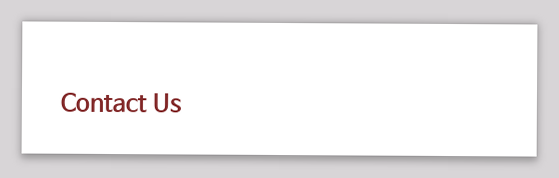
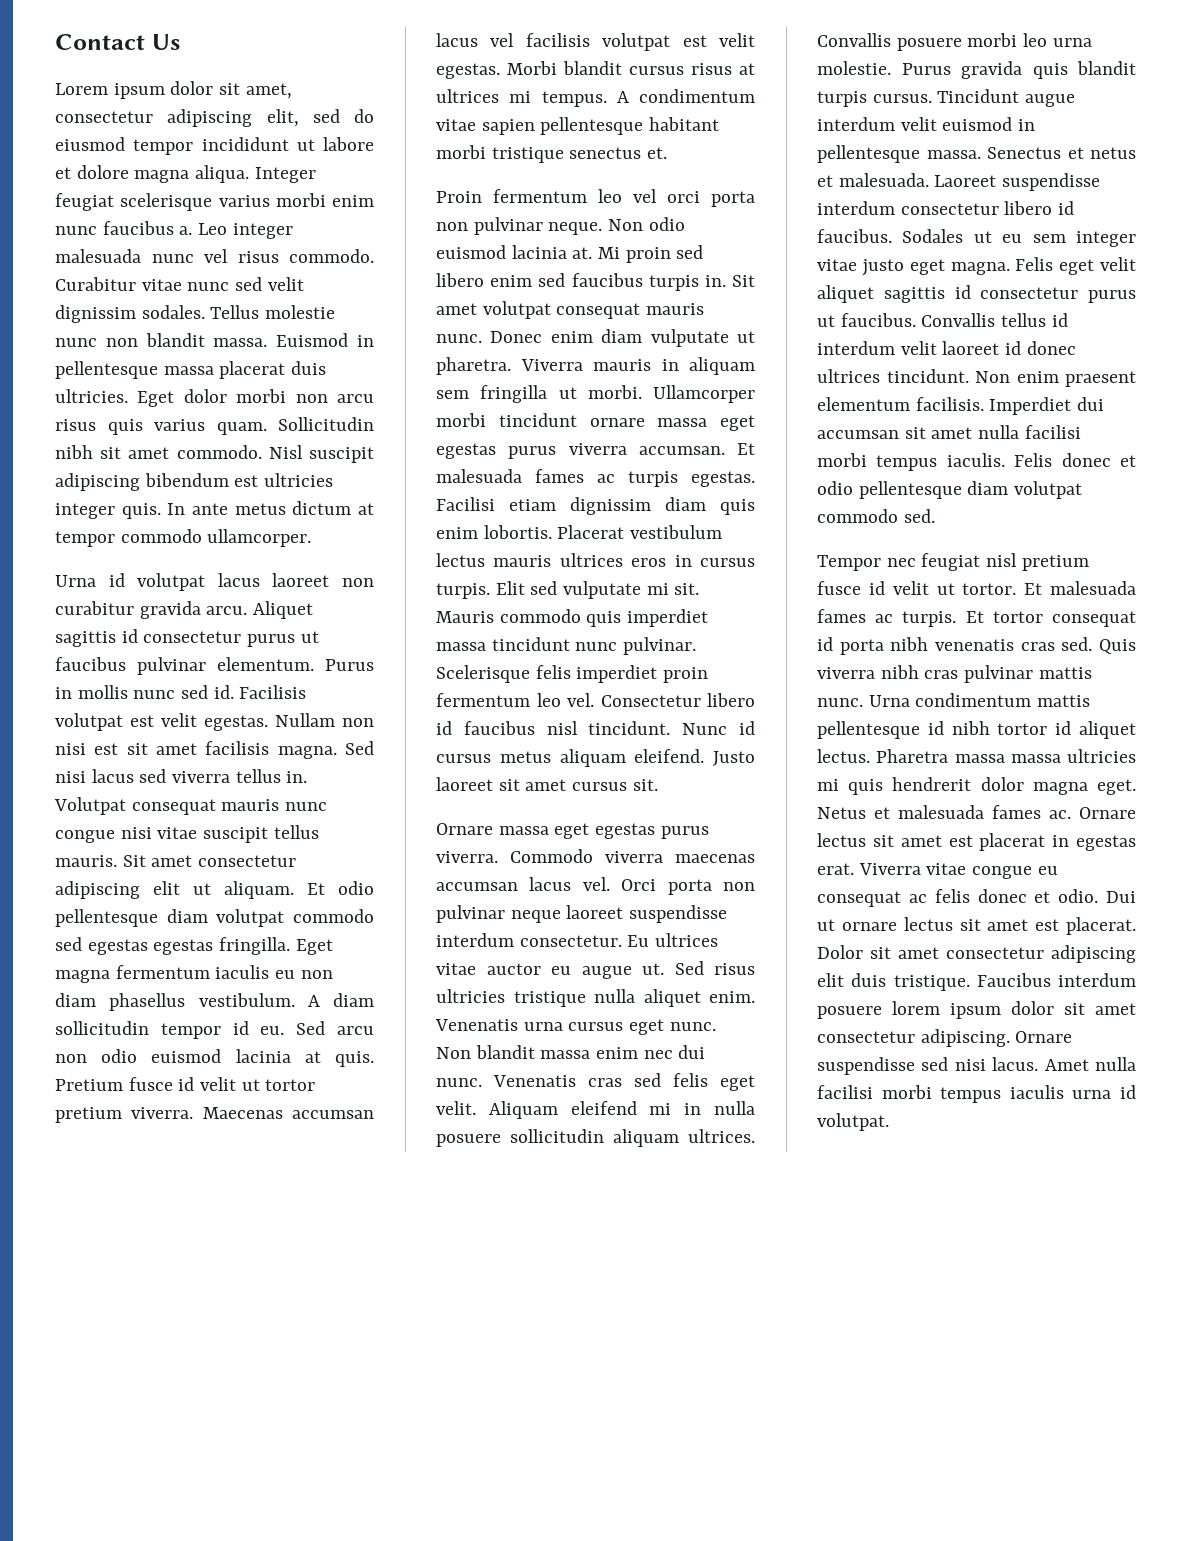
+ Lorem ipsum dolor sit amet, consectetur adipiscing elit, sed do eiusmod tempor incididunt ut labore et dolore magna aliqua. Integer feugiat scelerisque varius morbi enim nunc faucibus a. Leo integer malesuada nunc vel risus commodo. Curabitur vitae nunc sed velit dignissim sodales. Tellus molestie nunc non blandit massa. Euismod in pellentesque massa placerat duis ultricies. Eget dolor morbi non arcu risus quis varius quam. Sollicitudin nibh sit amet commodo. Nisl suscipit adipiscing bibendum est ultricies integer quis. In ante metus dictum at tempor commodo ullamcorper.
+ Urna id volutpat lacus laoreet non curabitur gravida arcu. Aliquet sagittis id consectetur purus ut faucibus pulvinar elementum. Purus in mollis nunc sed id. Facilisis volutpat est velit egestas. Nullam non nisi est sit amet facilisis magna. Sed nisi lacus sed viverra tellus in. Volutpat consequat mauris nunc congue nisi vitae suscipit tellus mauris. Sit amet consectetur adipiscing elit ut aliquam. Et odio pellentesque diam volutpat commodo sed egestas egestas fringilla. Eget magna fermentum iaculis eu non diam phasellus vestibulum. A diam sollicitudin tempor id eu. Sed arcu non odio euismod lacinia at quis. Pretium fusce id velit ut tortor pretium viverra. Maecenas accumsan lacus vel facilisis volutpat est velit egestas. Morbi blandit cursus risus at ultrices mi tempus. A condimentum vitae sapien pellentesque habitant morbi tristique senectus et.
+ Proin fermentum leo vel orci porta non pulvinar neque. Non odio euismod lacinia at. Mi proin sed libero enim sed faucibus turpis in. Sit amet volutpat consequat mauris nunc. Donec enim diam vulputate ut pharetra. Viverra mauris in aliquam sem fringilla ut morbi. Ullamcorper morbi tincidunt ornare massa eget egestas purus viverra accumsan. Et malesuada fames ac turpis egestas. Facilisi etiam dignissim diam quis enim lobortis. Placerat vestibulum lectus mauris ultrices eros in cursus turpis. Elit sed vulputate mi sit. Mauris commodo quis imperdiet massa tincidunt nunc pulvinar. Scelerisque felis imperdiet proin fermentum leo vel. Consectetur libero id faucibus nisl tincidunt. Nunc id cursus metus aliquam eleifend. Justo laoreet sit amet cursus sit.
+ Ornare massa eget egestas purus viverra. Commodo viverra maecenas accumsan lacus vel. Orci porta non pulvinar neque laoreet suspendisse interdum consectetur. Eu ultrices vitae auctor eu augue ut. Sed risus ultricies tristique nulla aliquet enim. Venenatis urna cursus eget nunc. Non blandit massa enim nec dui nunc. Venenatis cras sed felis eget velit. Aliquam eleifend mi in nulla posuere sollicitudin aliquam ultrices. Convallis posuere morbi leo urna molestie. Purus gravida quis blandit turpis cursus. Tincidunt augue interdum velit euismod in pellentesque massa. Senectus et netus et malesuada. Laoreet suspendisse interdum consectetur libero id faucibus. Sodales ut eu sem integer vitae justo eget magna. Felis eget velit aliquet sagittis id consectetur purus ut faucibus. Convallis tellus id interdum velit laoreet id donec ultrices tincidunt. Non enim praesent elementum facilisis. Imperdiet dui accumsan sit amet nulla facilisi morbi tempus iaculis. Felis donec et odio pellentesque diam volutpat commodo sed.
+ Tempor nec feugiat nisl pretium fusce id velit ut tortor. Et malesuada fames ac turpis. Et tortor consequat id porta nibh venenatis cras sed. Quis viverra nibh cras pulvinar mattis nunc. Urna condimentum mattis pellentesque id nibh tortor id aliquet lectus. Pharetra massa massa ultricies mi quis hendrerit dolor magna eget. Netus et malesuada fames ac. Ornare lectus sit amet est placerat in egestas erat. Viverra vitae congue eu consequat ac felis donec et odio. Dui ut ornare lectus sit amet est placerat. Dolor sit amet consectetur adipiscing elit duis tristique. Faucibus interdum posuere lorem ipsum dolor sit amet consectetur adipiscing. Ornare suspendisse sed nisi lacus. Amet nulla facilisi morbi tempus iaculis urna id volutpat.

